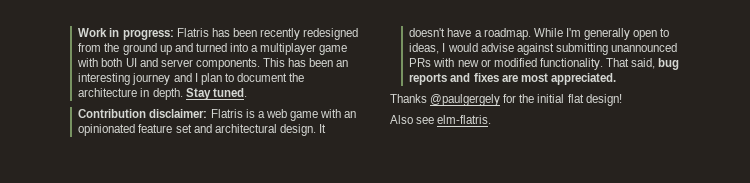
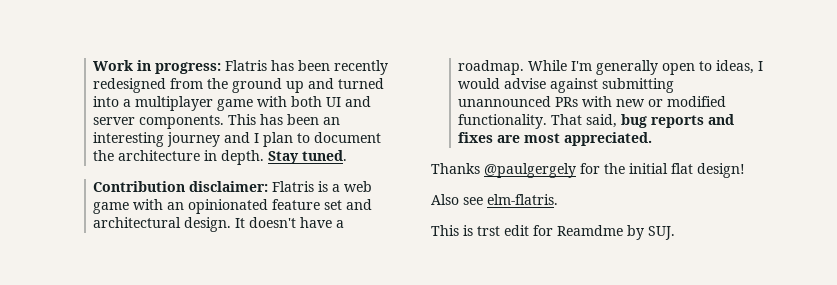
+ This is trst edit for Reamdme by SUJ.

